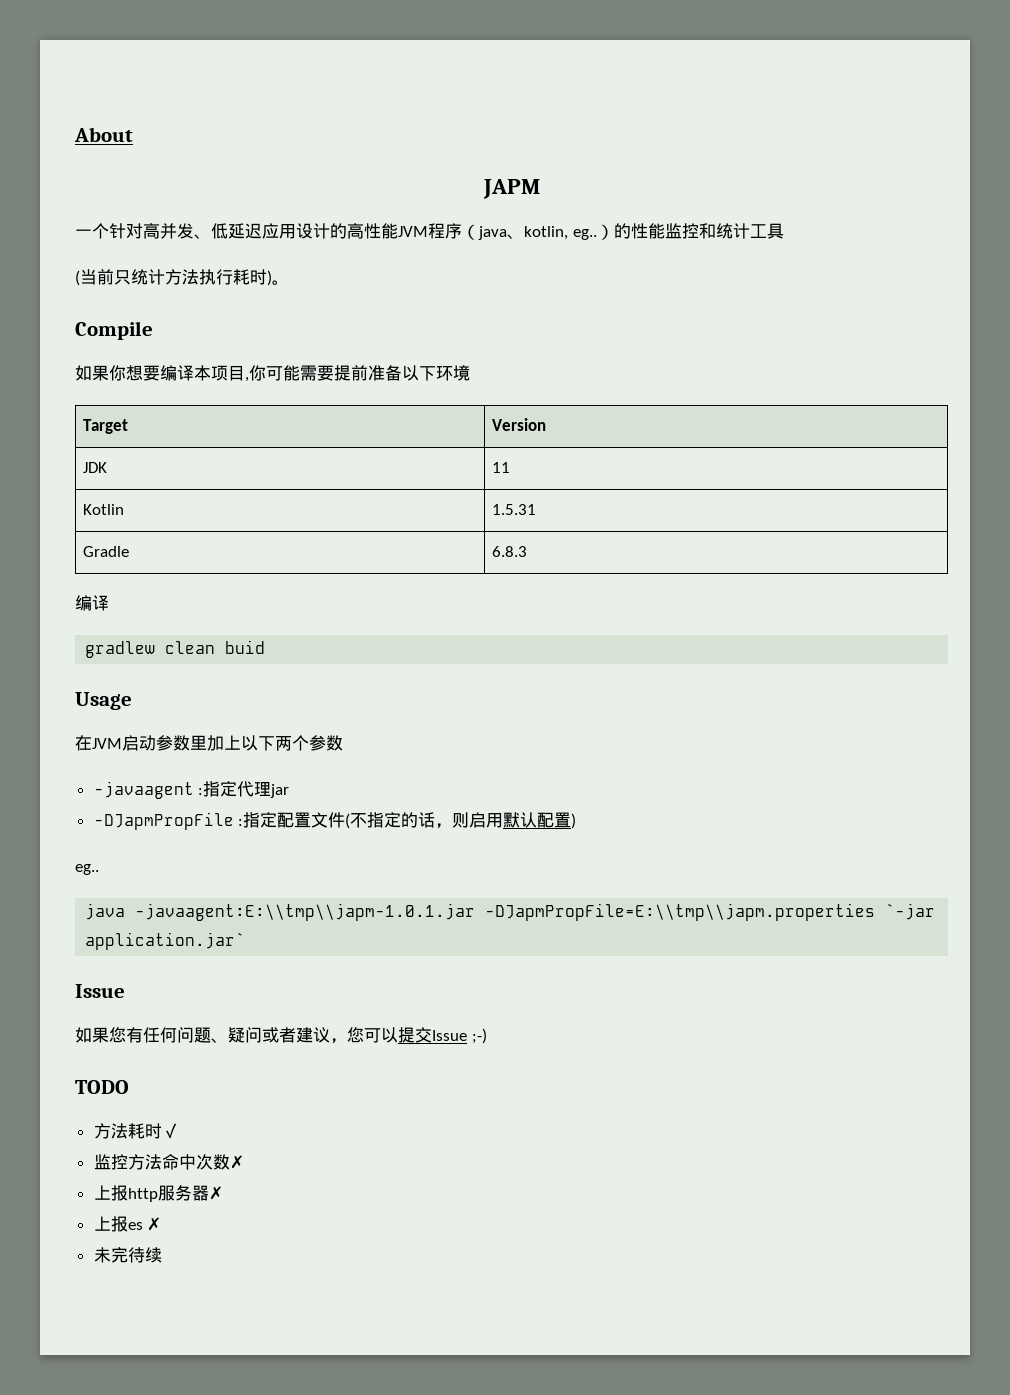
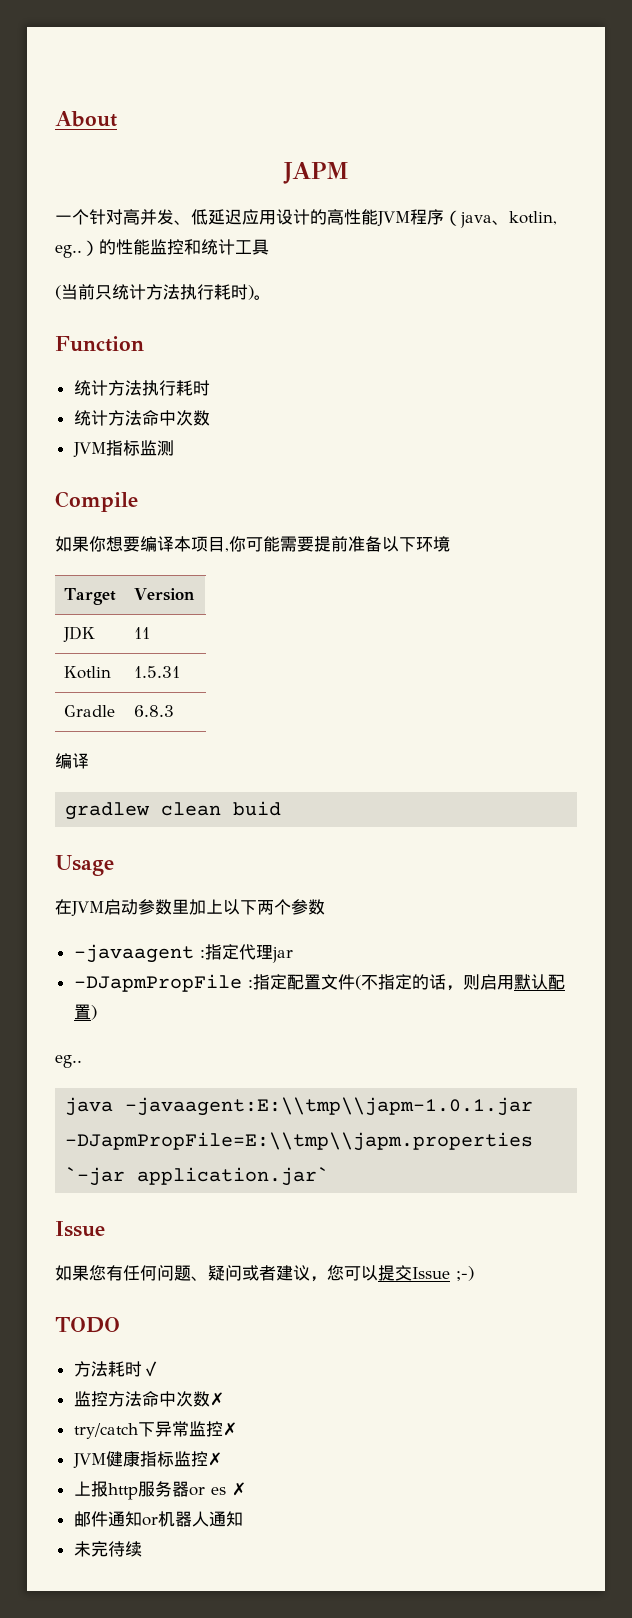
+ Function
+ 统计方法执行耗时
+ 统计方法命中次数
+ JVM指标监测
+ try/catch下异常监控✗
+ JVM健康指标监控✗
- 上报http服务器✗
- 上报es ✗
+ 上报http服务器or es ✗
+ 邮件通知or机器人通知

